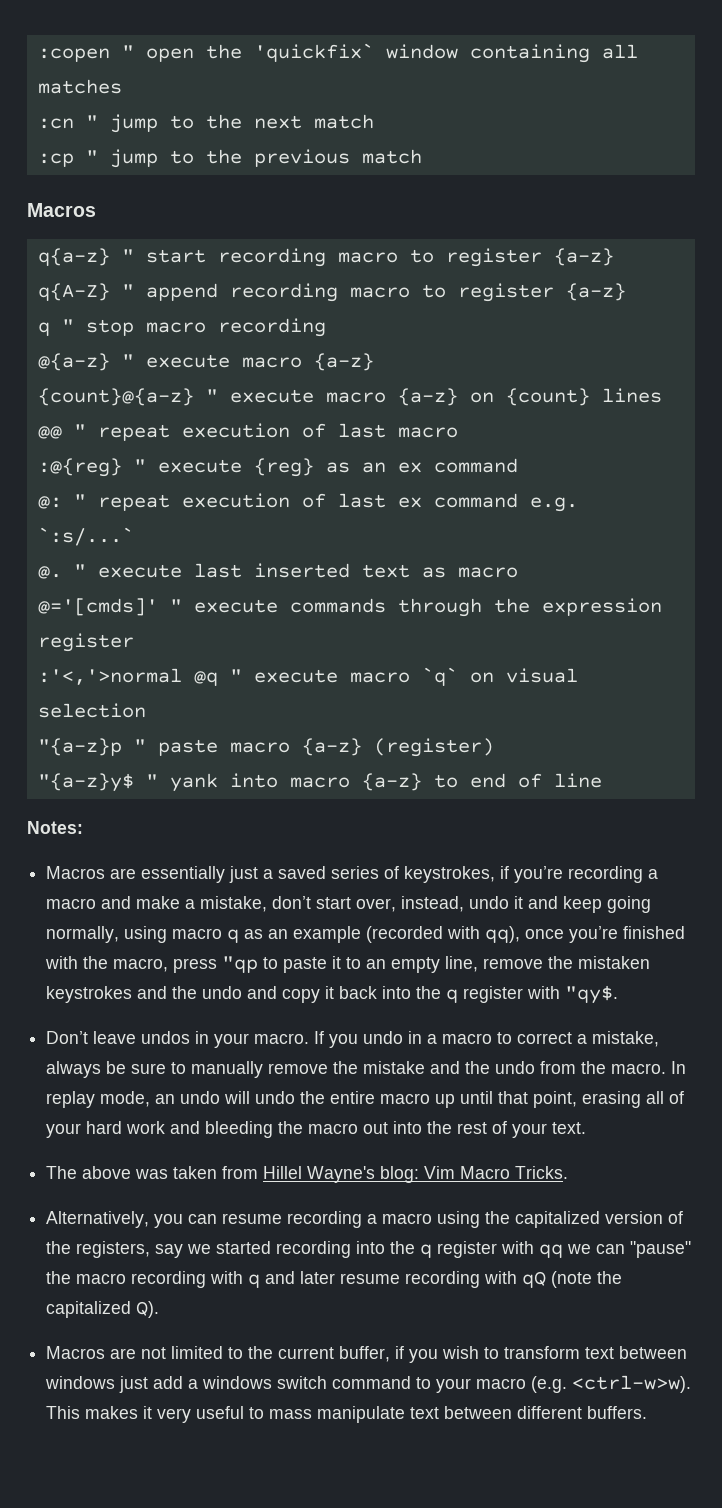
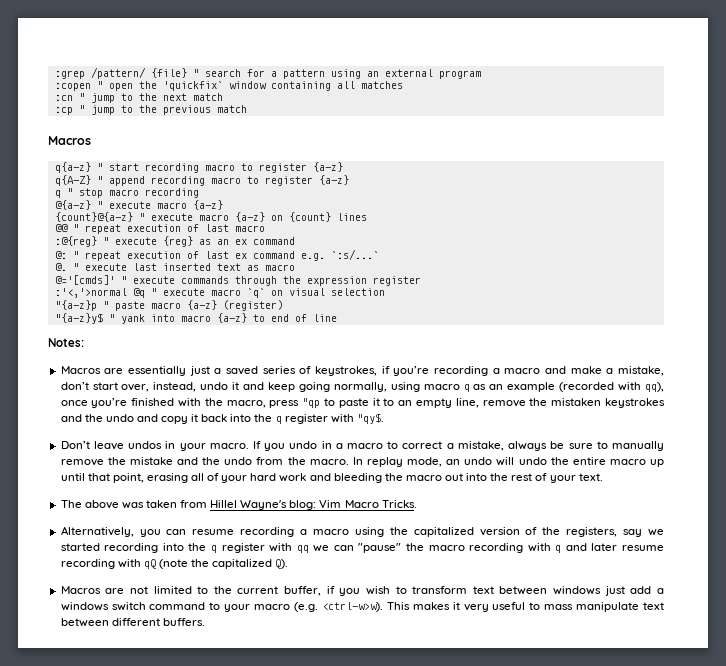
+ :grep /pattern/ {file} " search for a pattern using an external program

